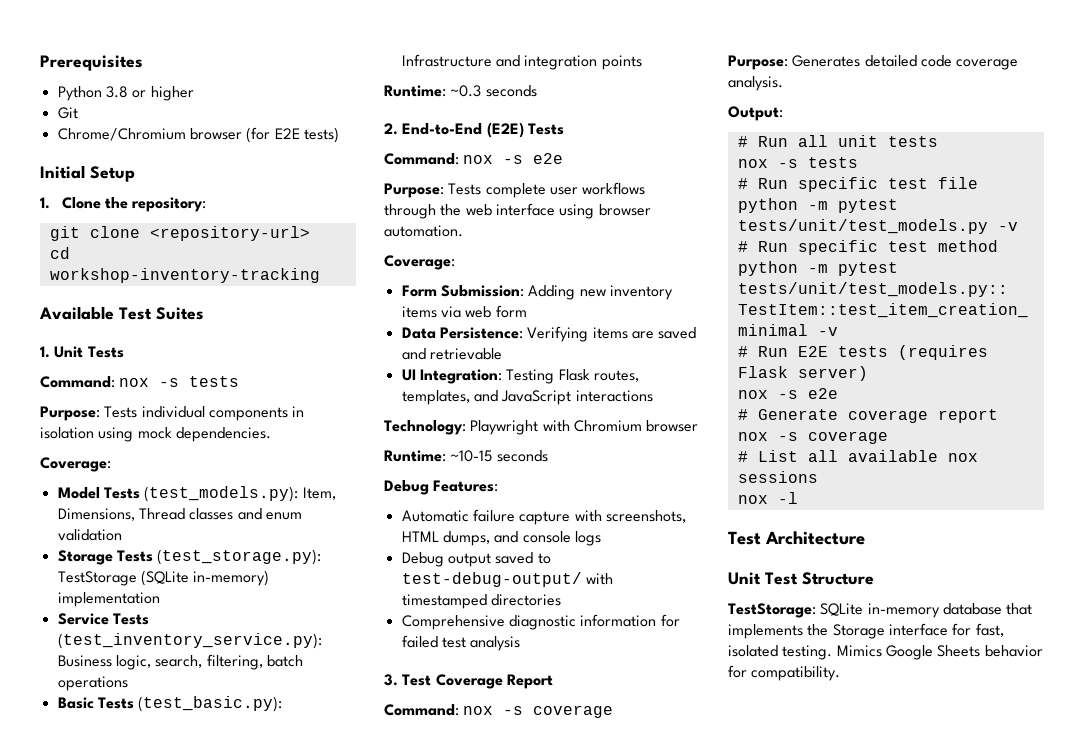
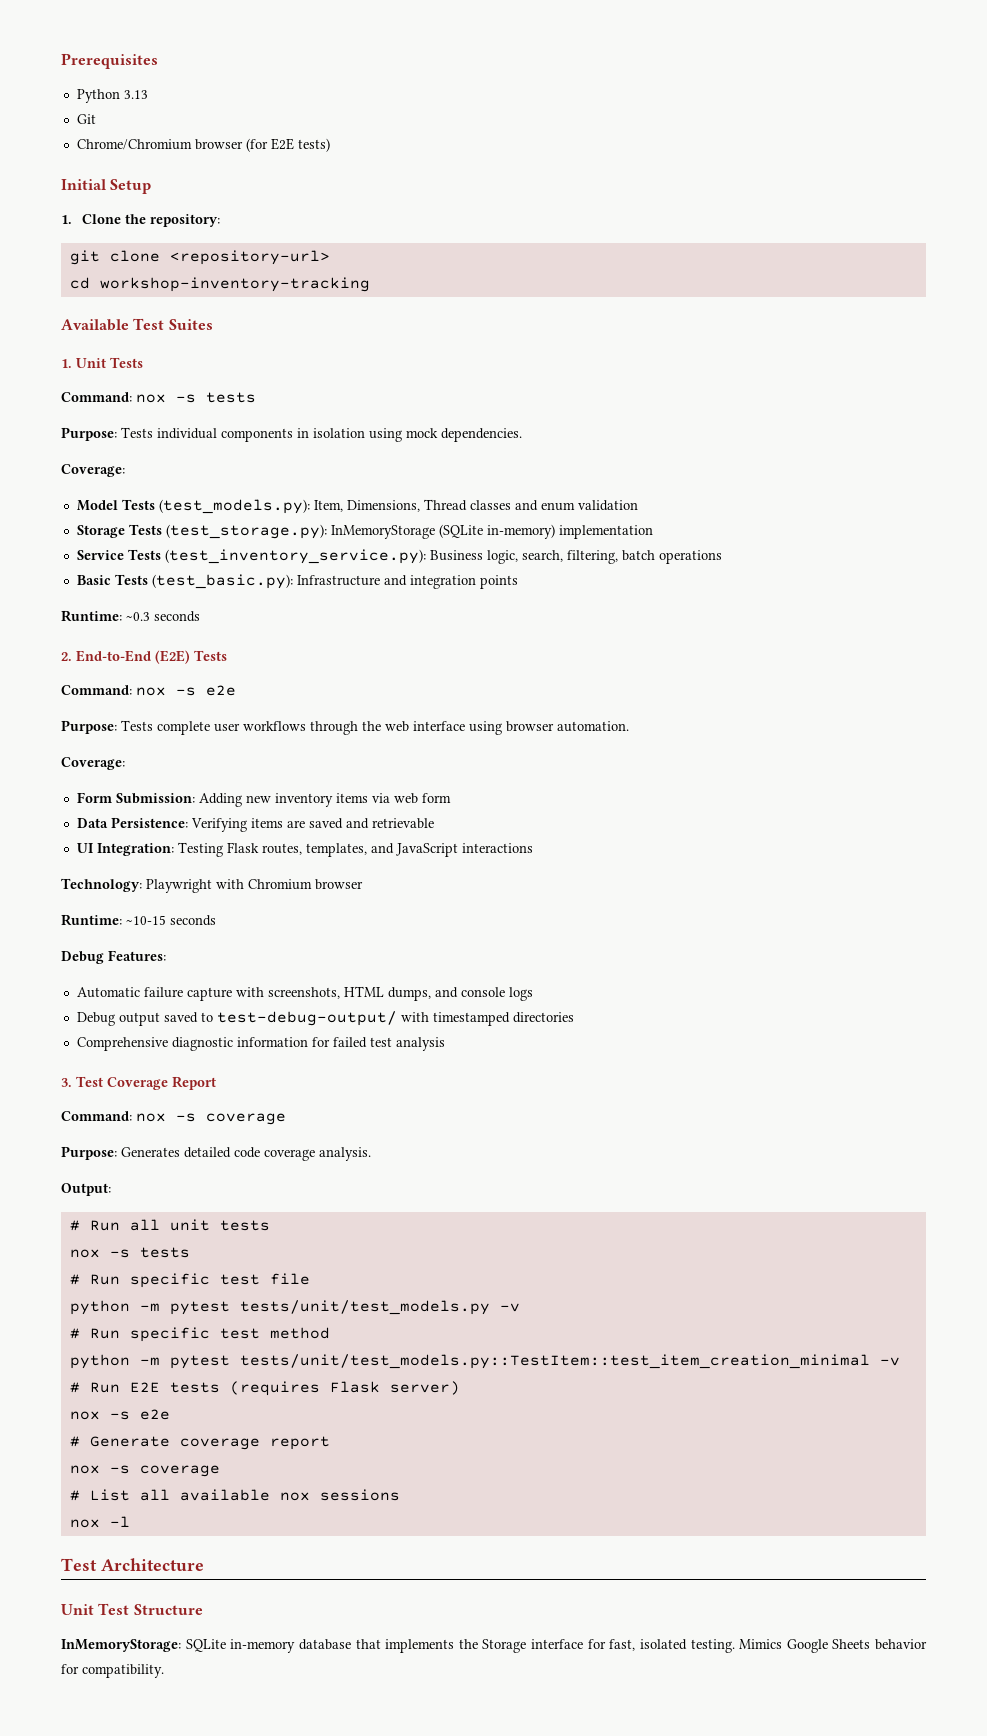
- Python 3.8 or higher
+ Python 3.13
- Storage Tests (test_storage.py): TestStorage (SQLite in-memory) implementation
+ Storage Tests (test_storage.py): InMemoryStorage (SQLite in-memory) implementation
- TestStorage: SQLite in-memory database that implements the Storage interface for fast, isolated testing.
+ InMemoryStorage: SQLite in-memory database that implements the Storage interface for fast, isolated testing.

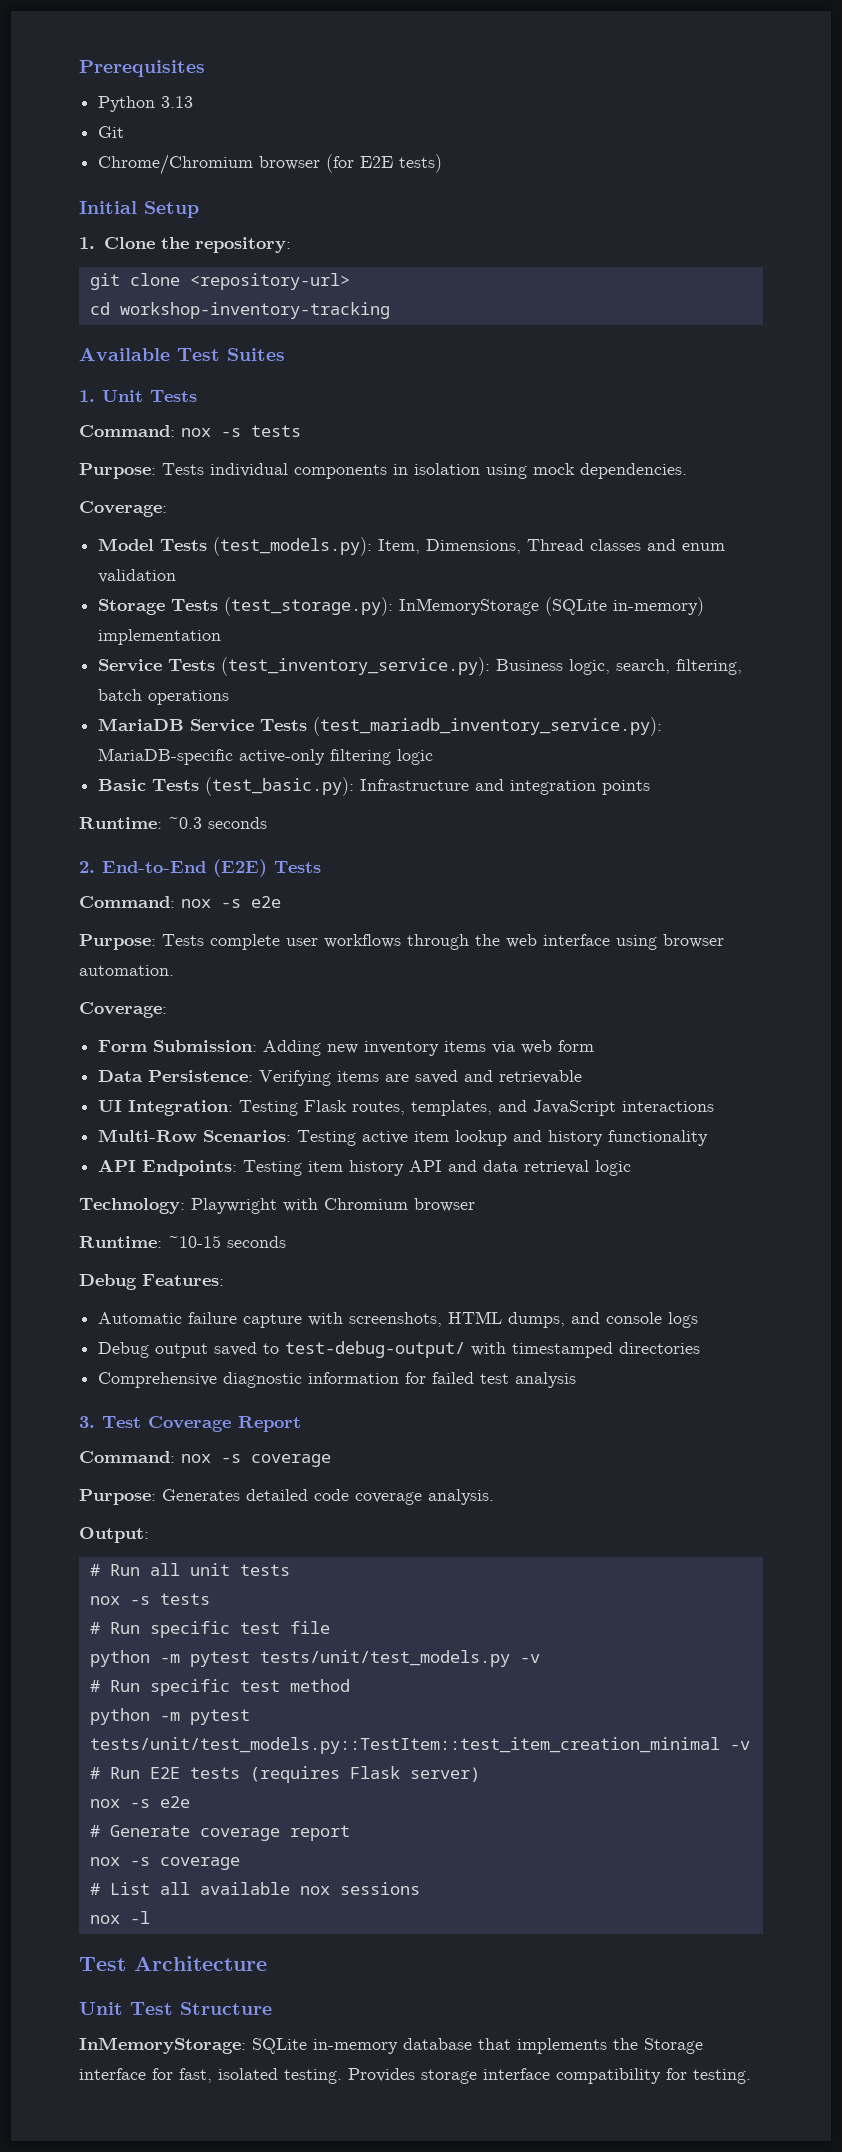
+ MariaDB Service Tests (test_mariadb_inventory_service.py): MariaDB-specific active-only filtering logic
+ Multi-Row Scenarios: Testing active item lookup and history functionality
+ API Endpoints: Testing item history API and data retrieval logic
- Mimics Google Sheets behavior for compatibility.
+ Provides storage interface compatibility for testing.

